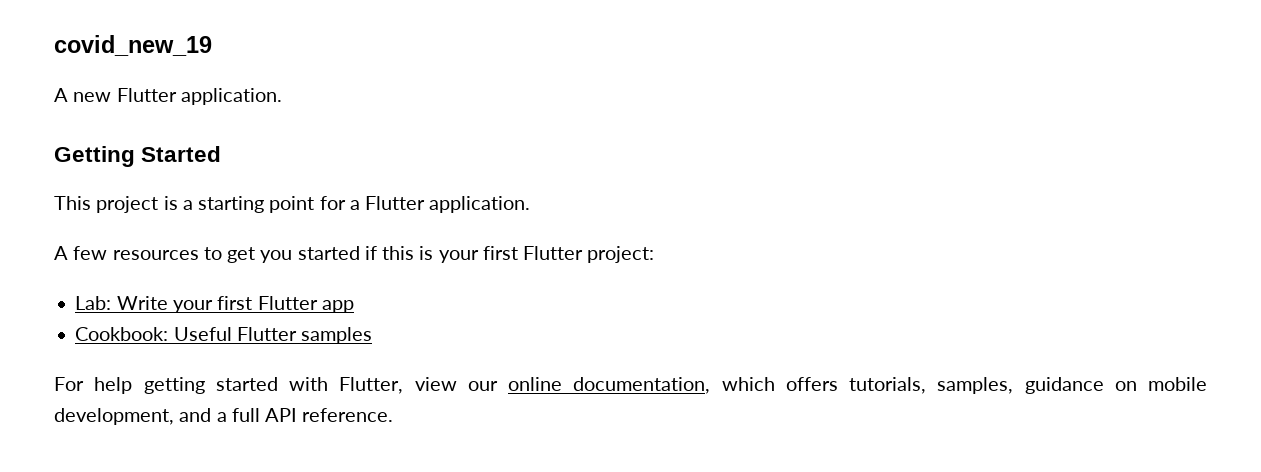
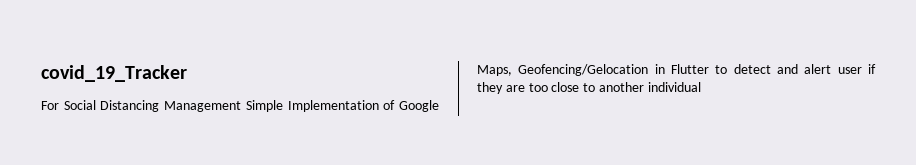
- covid_new_19
- A new Flutter application.
- Getting Started
- This project is a starting point for a Flutter application.
- A few resources to get you started if this is your first Flutter project:
- Lab: Write your first Flutter app
- Cookbook: Useful Flutter samples
- For help getting started with Flutter, view our online documentation, which offers tutorials, samples, guidance on mobile development, and a full API reference.
+ covid_19_Tracker
+ For Social Distancing Management Simple Implementation of Google Maps, Geofencing/Gelocation in Flutter to detect and alert user if they are too close to another individual

